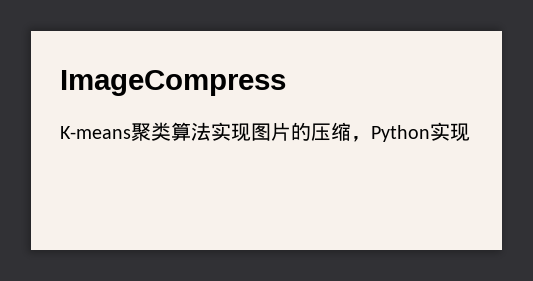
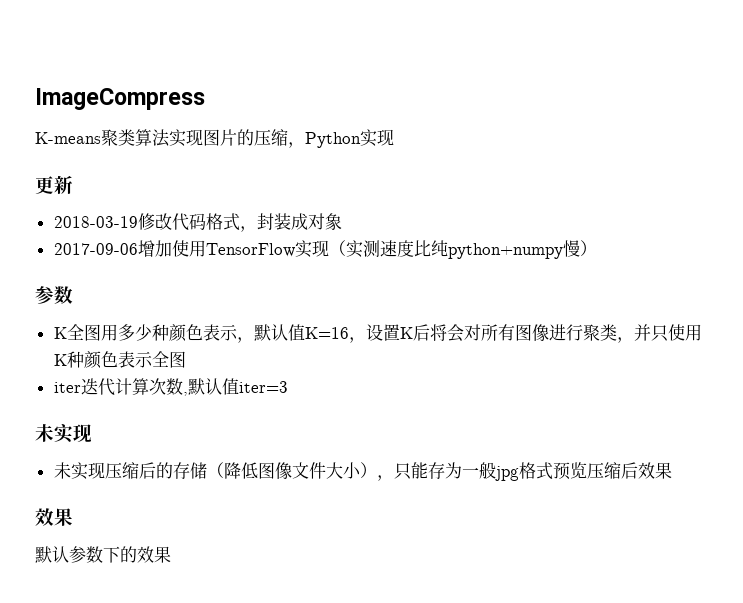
+ 更新
+ 2018-03-19修改代码格式，封装成对象
+ 2017-09-06增加使用TensorFlow实现（实测速度比纯python+numpy慢）
+ 参数
+ K全图用多少种颜色表示，默认值K=16，设置K后将会对所有图像进行聚类，并只使用K种颜色表示全图
+ iter迭代计算次数,默认值iter=3
+ 未实现
+ 未实现压缩后的存储（降低图像文件大小），只能存为一般jpg格式预览压缩后效果
+ 效果
+ 默认参数下的效果

